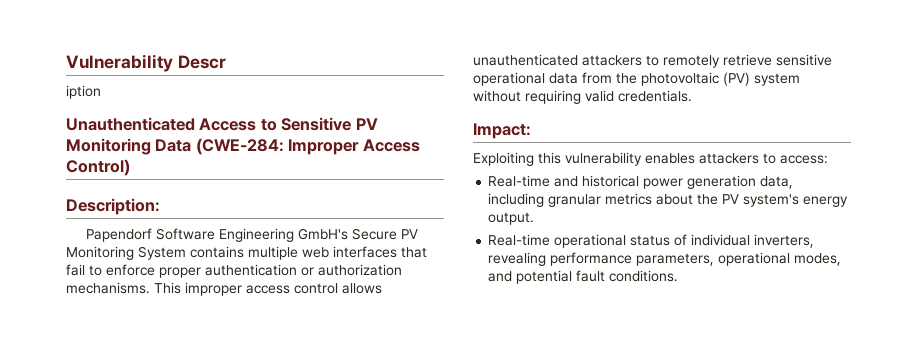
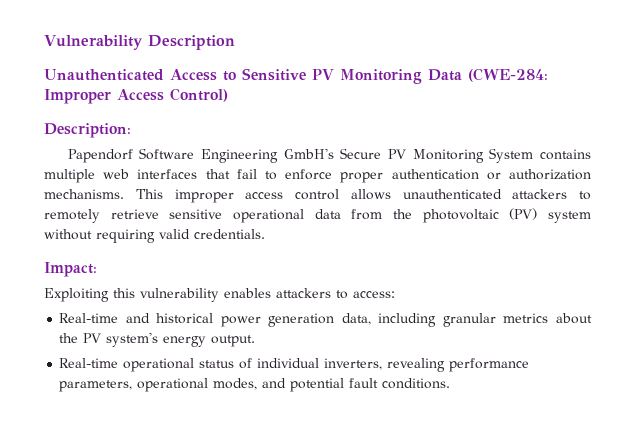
- Vulnerability Descr
- iption
+ Vulnerability Description

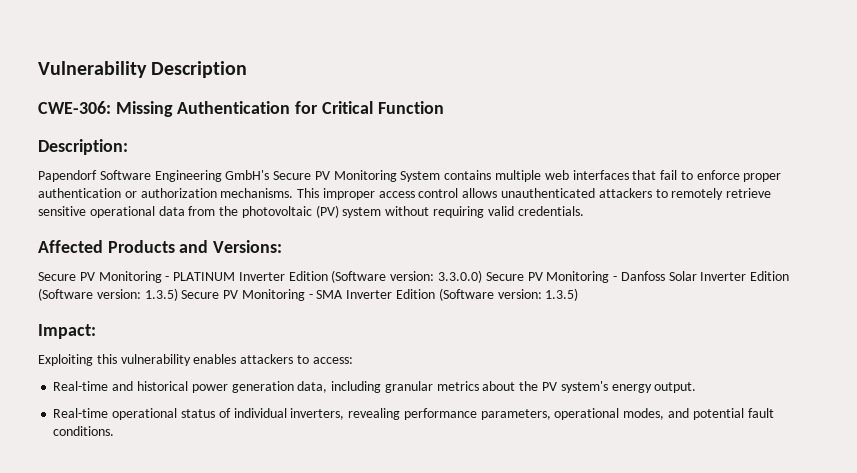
- Unauthenticated Access to Sensitive PV Monitoring Data (CWE-284: Improper Access Control)
+ CWE-306: Missing Authentication for Critical Function
+ Affected Products and Versions:
+ Secure PV Monitoring - PLATINUM Inverter Edition (Software version: 3.3.0.0) Secure PV Monitoring - Danfoss Solar Inverter Edition (Software version: 1.3.5) Secure PV Monitoring - SMA Inverter Edition (Software version: 1.3.5)

